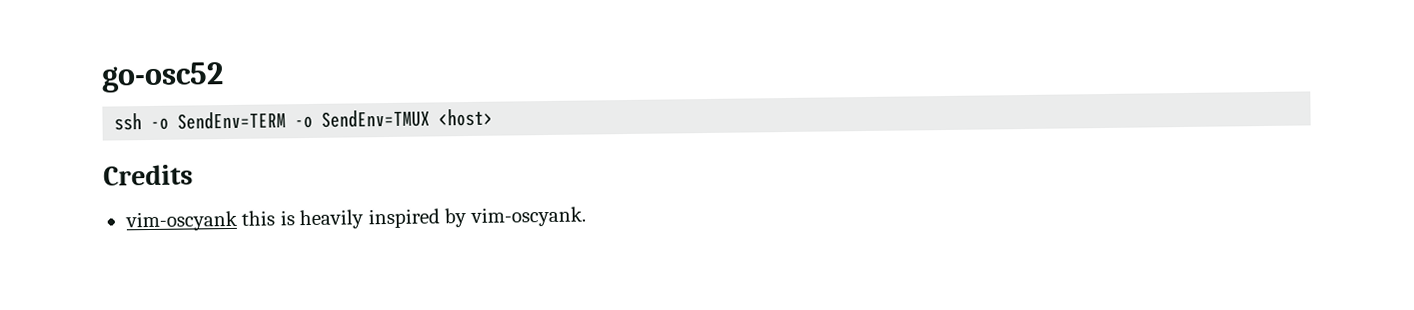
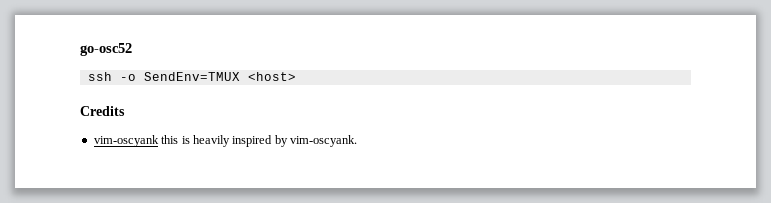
- ssh -o SendEnv=TERM -o SendEnv=TMUX <host>
+ ssh -o SendEnv=TMUX <host>

